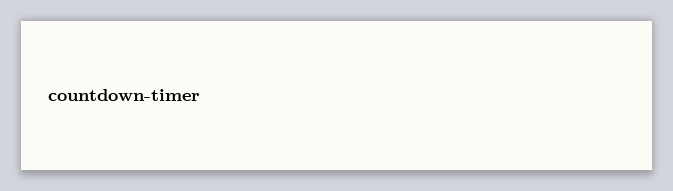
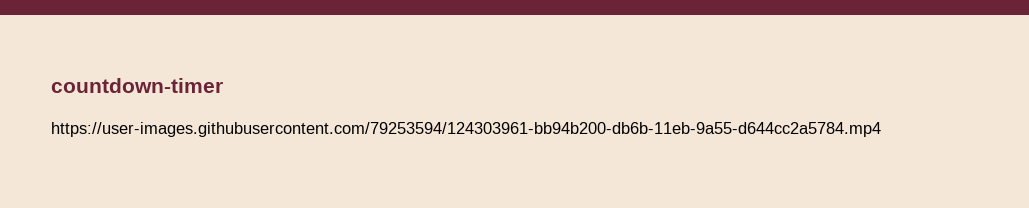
+ https://user-images.githubusercontent.com/79253594/124303961-bb94b200-db6b-11eb-9a55-d644cc2a5784.mp4

